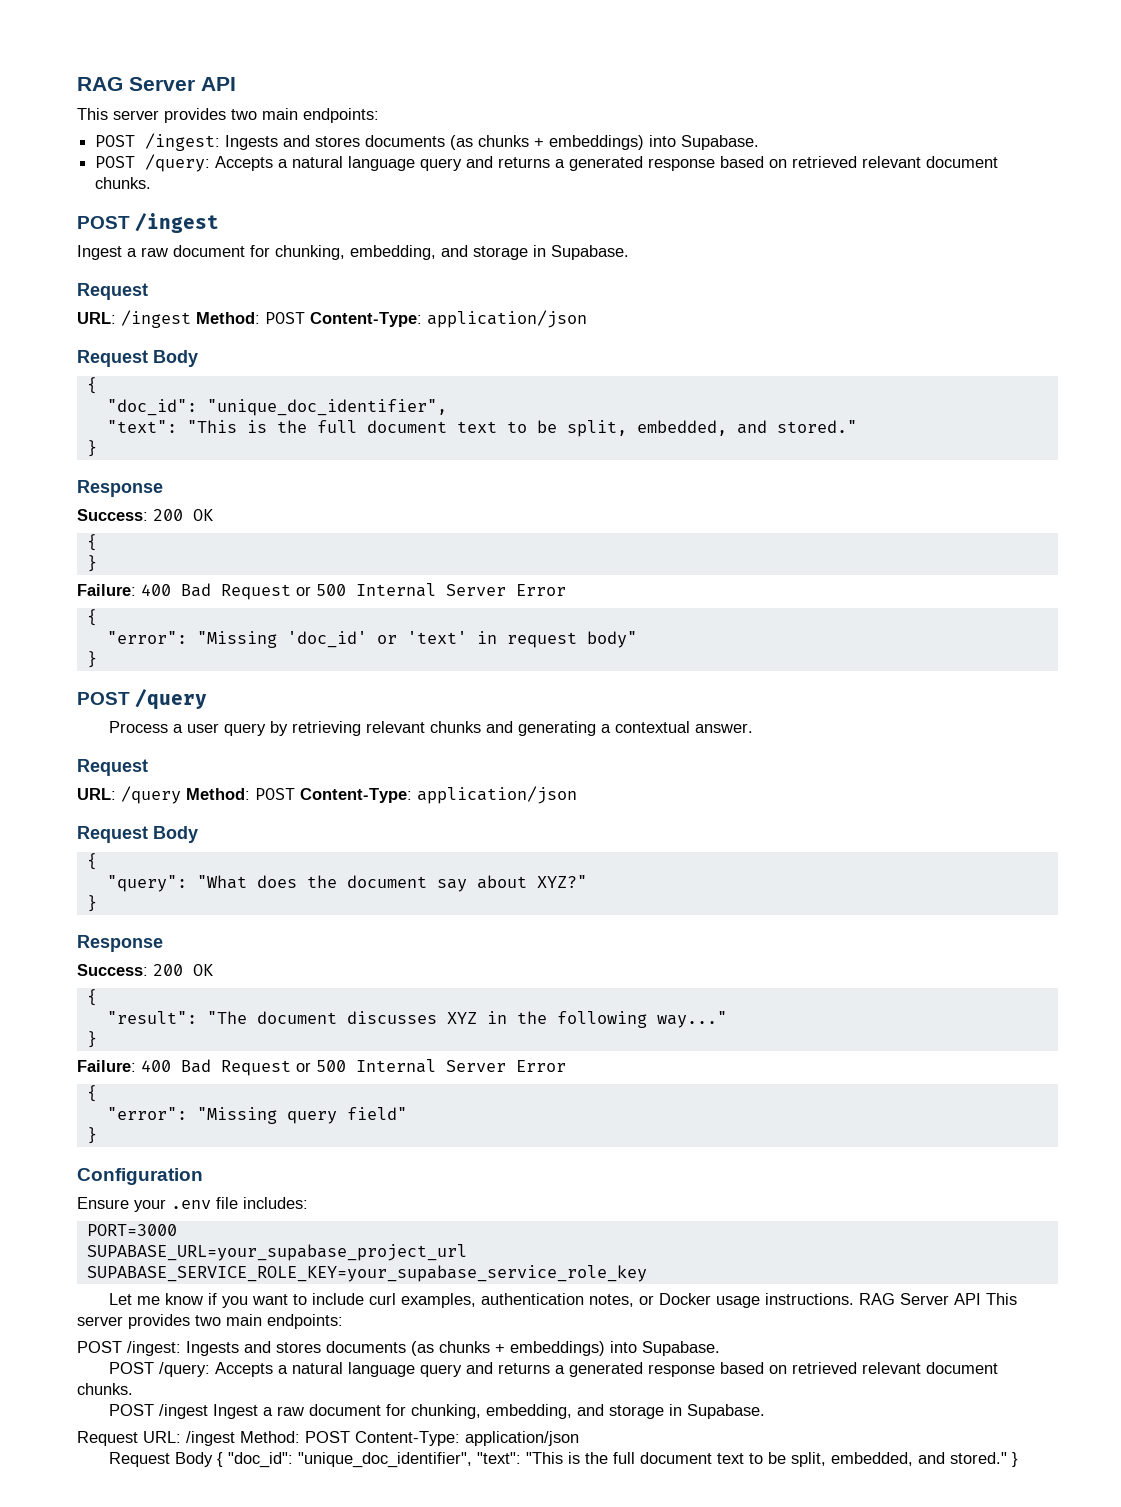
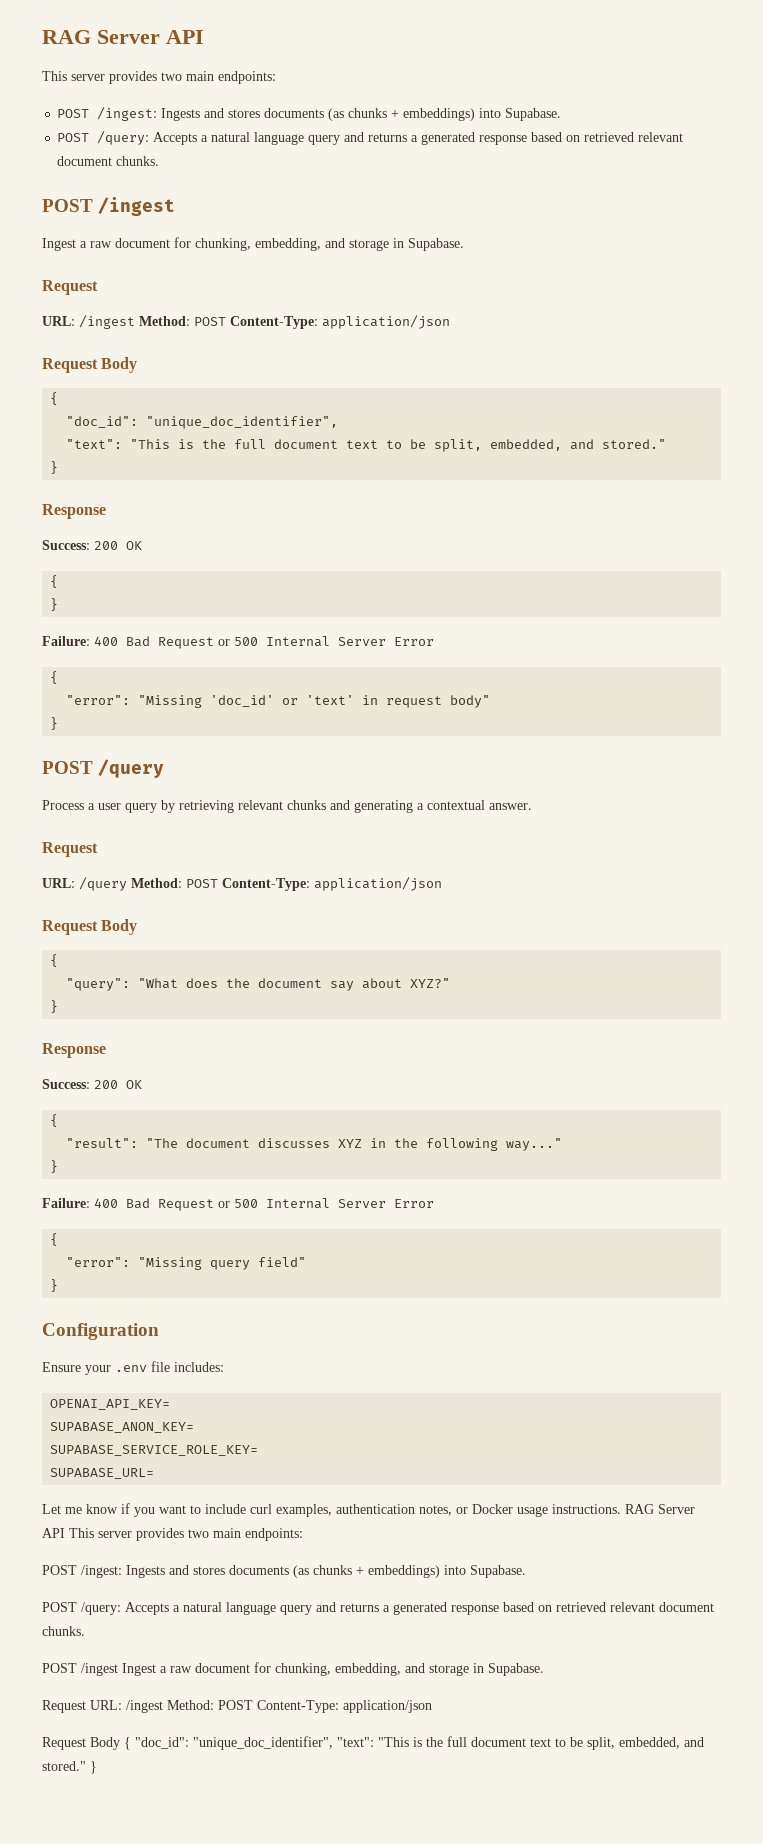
- PORT=3000
- SUPABASE_URL=your_supabase_project_url
- SUPABASE_SERVICE_ROLE_KEY=your_supabase_service_role_key
+ OPENAI_API_KEY=
+ SUPABASE_ANON_KEY=
+ SUPABASE_SERVICE_ROLE_KEY=
+ SUPABASE_URL=

